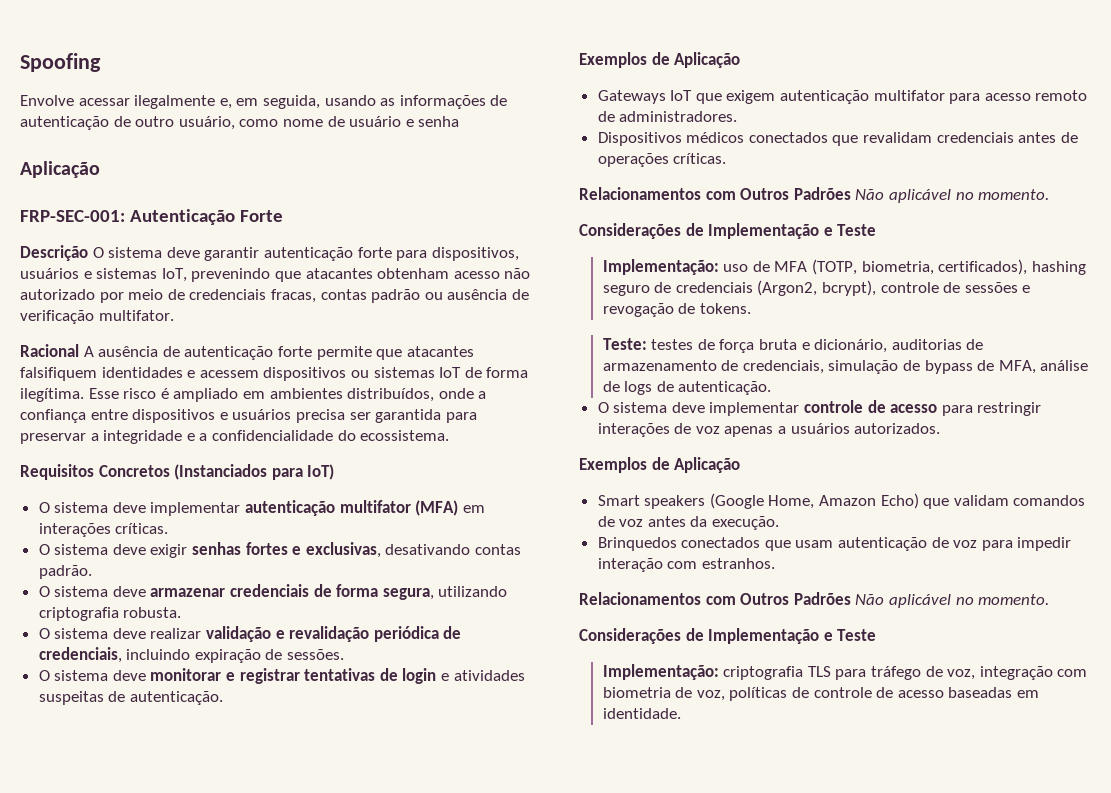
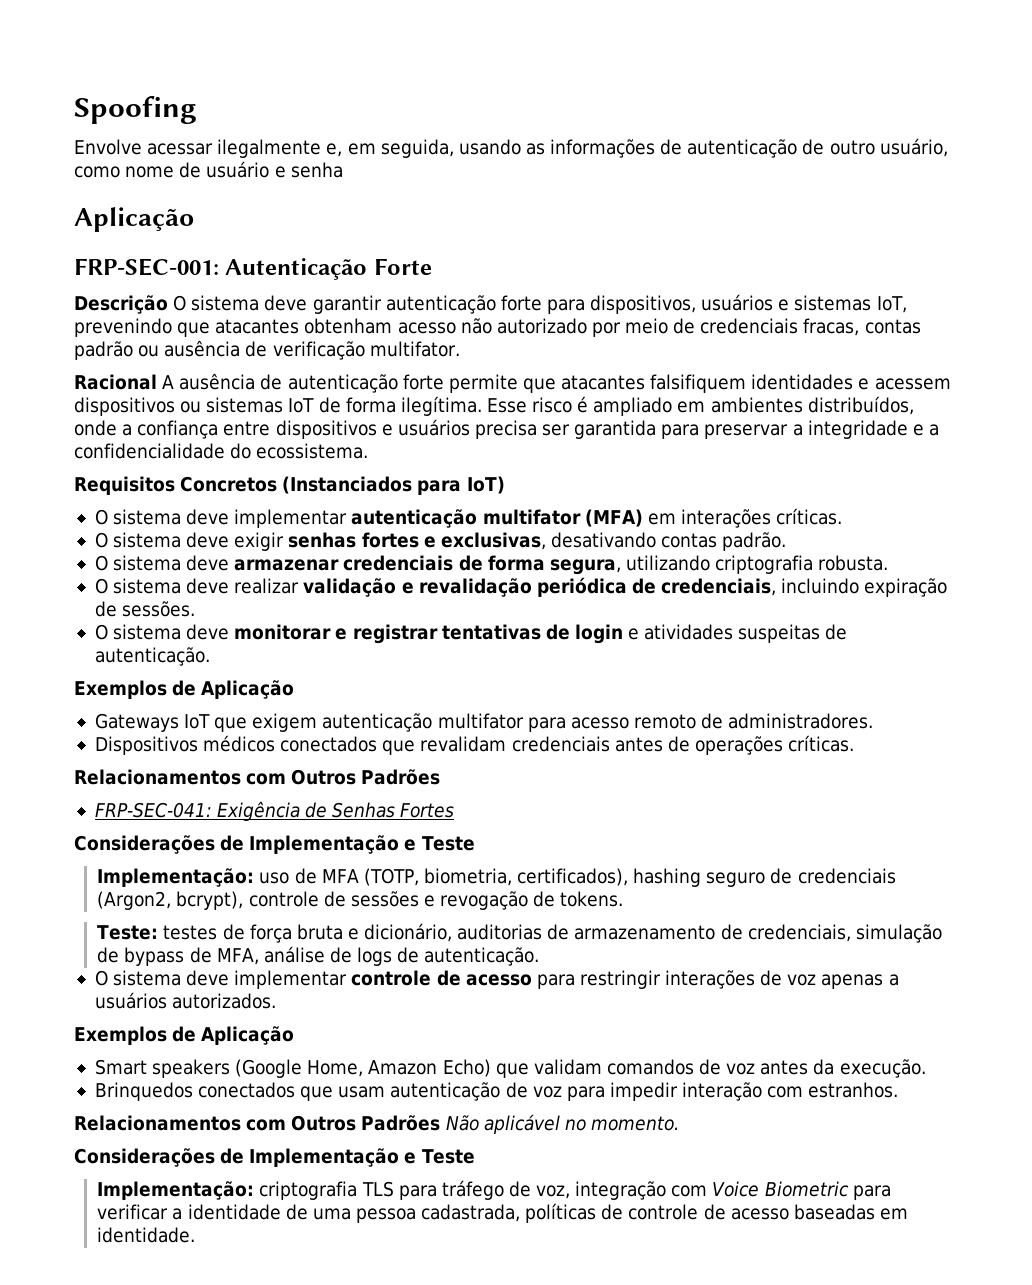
  Dispositivos médicos conectados que revalidam credenciais antes de operações críticas.
- Relacionamentos com Outros Padrões Não aplicável no momento.
+ Relacionamentos com Outros Padrões
+ FRP-SEC-041: Exigência de Senhas Fortes
- Implementação: criptografia TLS para tráfego de voz, integração com biometria de voz, políticas de controle de acesso baseadas em identidade.
+ Implementação: criptografia TLS para tráfego de voz, integração com Voice Biometric para verificar a identidade de uma pessoa cadastrada, políticas de controle de acesso baseadas em identidade.

